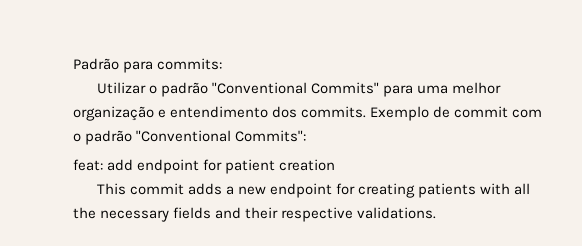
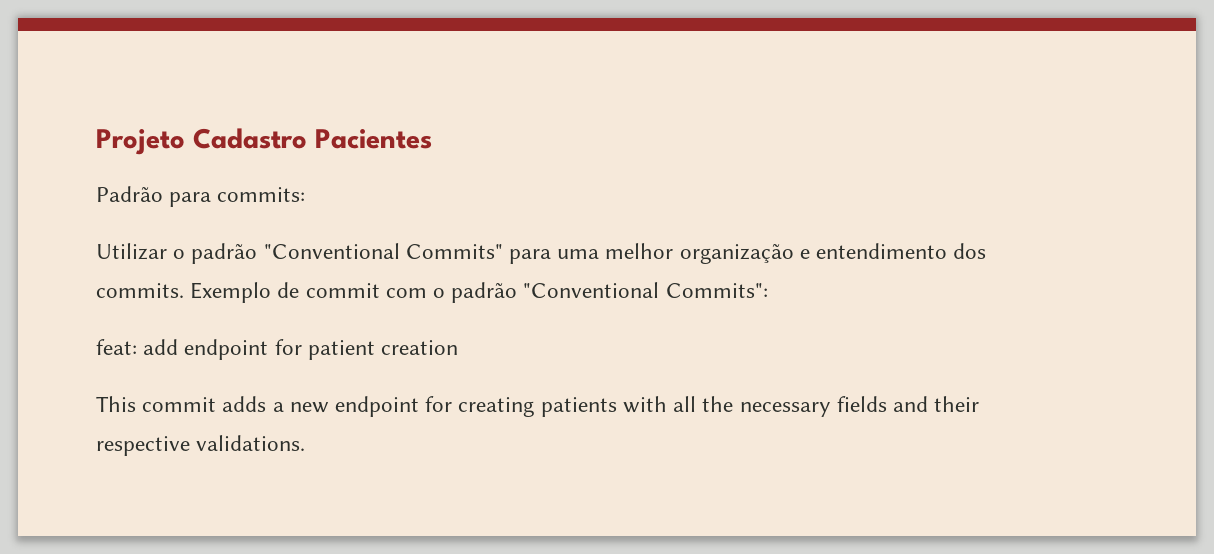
+ Projeto Cadastro Pacientes

